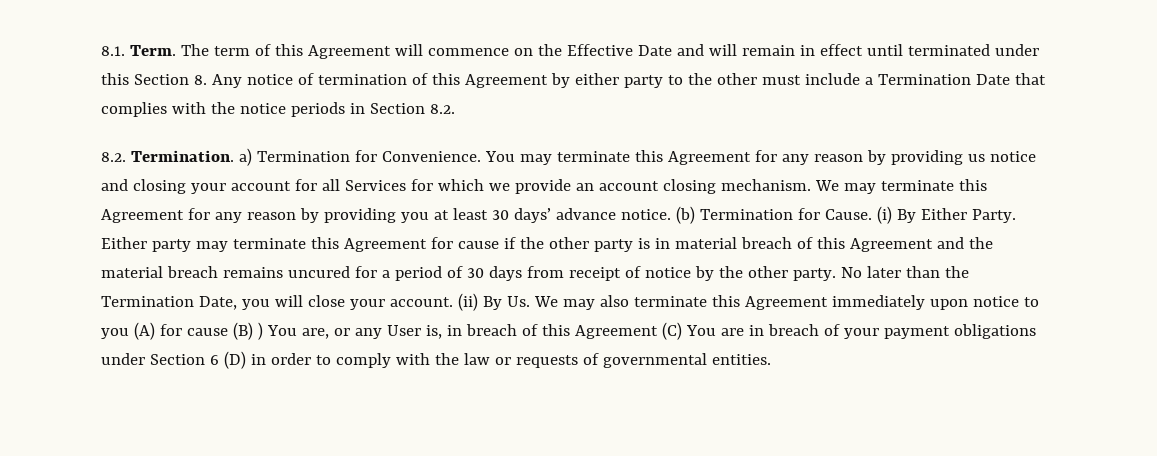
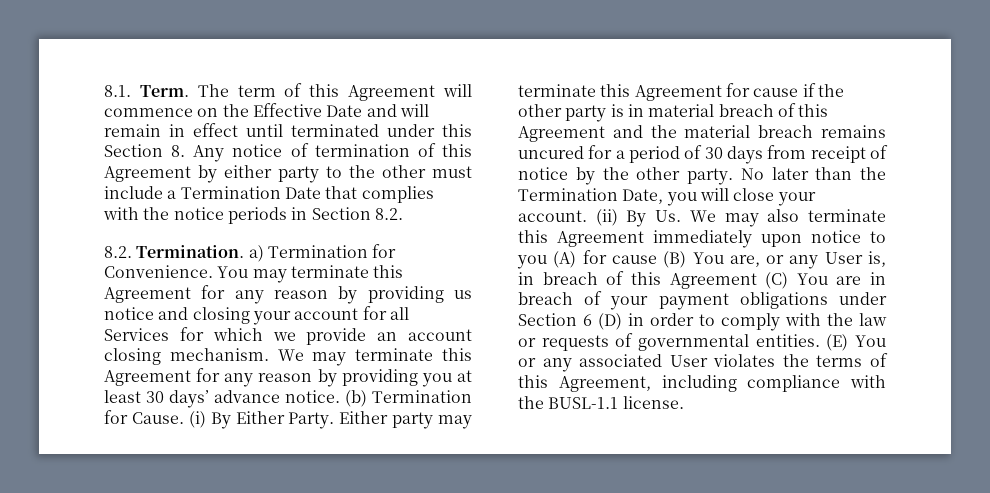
- (ii) By Us. We may also terminate this Agreement immediately upon notice to you (A) for cause (B) ) You are, or any User is, in breach of this Agreement (C) You are in breach of your payment obligations under Section 6 (D) in order to comply with the law or requests of governmental entities.
+ (ii) By Us. We may also terminate this Agreement immediately upon notice to you (A) for cause (B) You are, or any User is, in breach of this Agreement (C) You are in breach of your payment obligations under Section 6 (D) in order to comply with the law or requests of governmental entities.
+ (E) You or any associated User violates the terms of this Agreement, including compliance with the BUSL-1.1 license.

